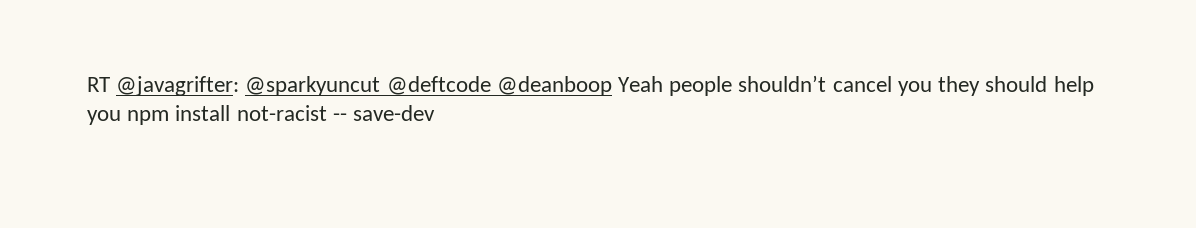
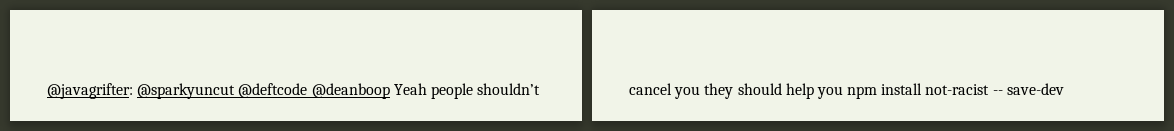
- RT @javagrifter: @sparkyuncut @deftcode @deanboop Yeah people shouldn’t cancel you they should help you npm install not-racist -- save-dev
+ @javagrifter: @sparkyuncut @deftcode @deanboop Yeah people shouldn’t cancel you they should help you npm install not-racist -- save-dev

